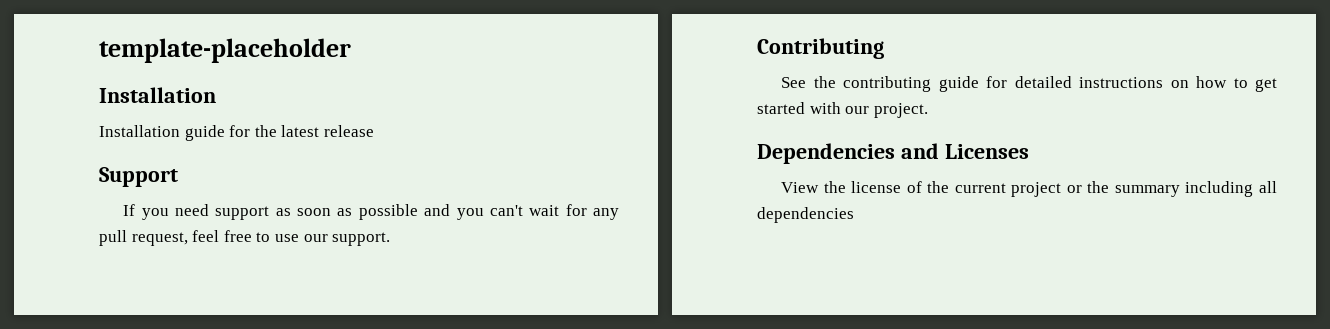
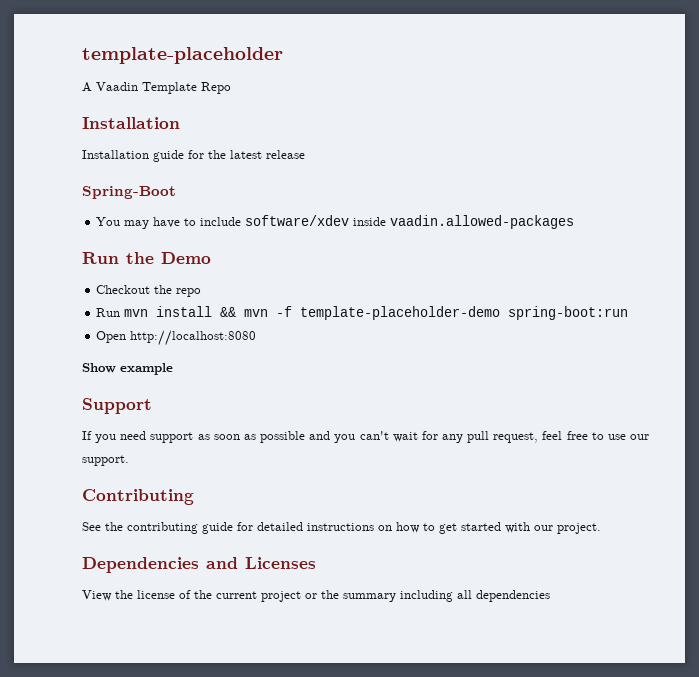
+ A Vaadin Template Repo
+ Spring-Boot
+ You may have to include software/xdev inside vaadin.allowed-packages
+ Run the Demo
+ Checkout the repo
+ Run mvn install && mvn -f template-placeholder-demo spring-boot:run
+ Open http://localhost:8080
+ Show example

